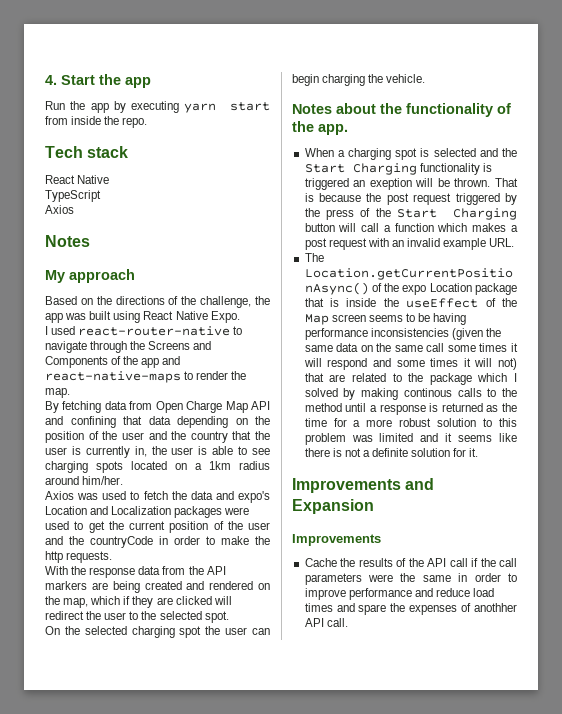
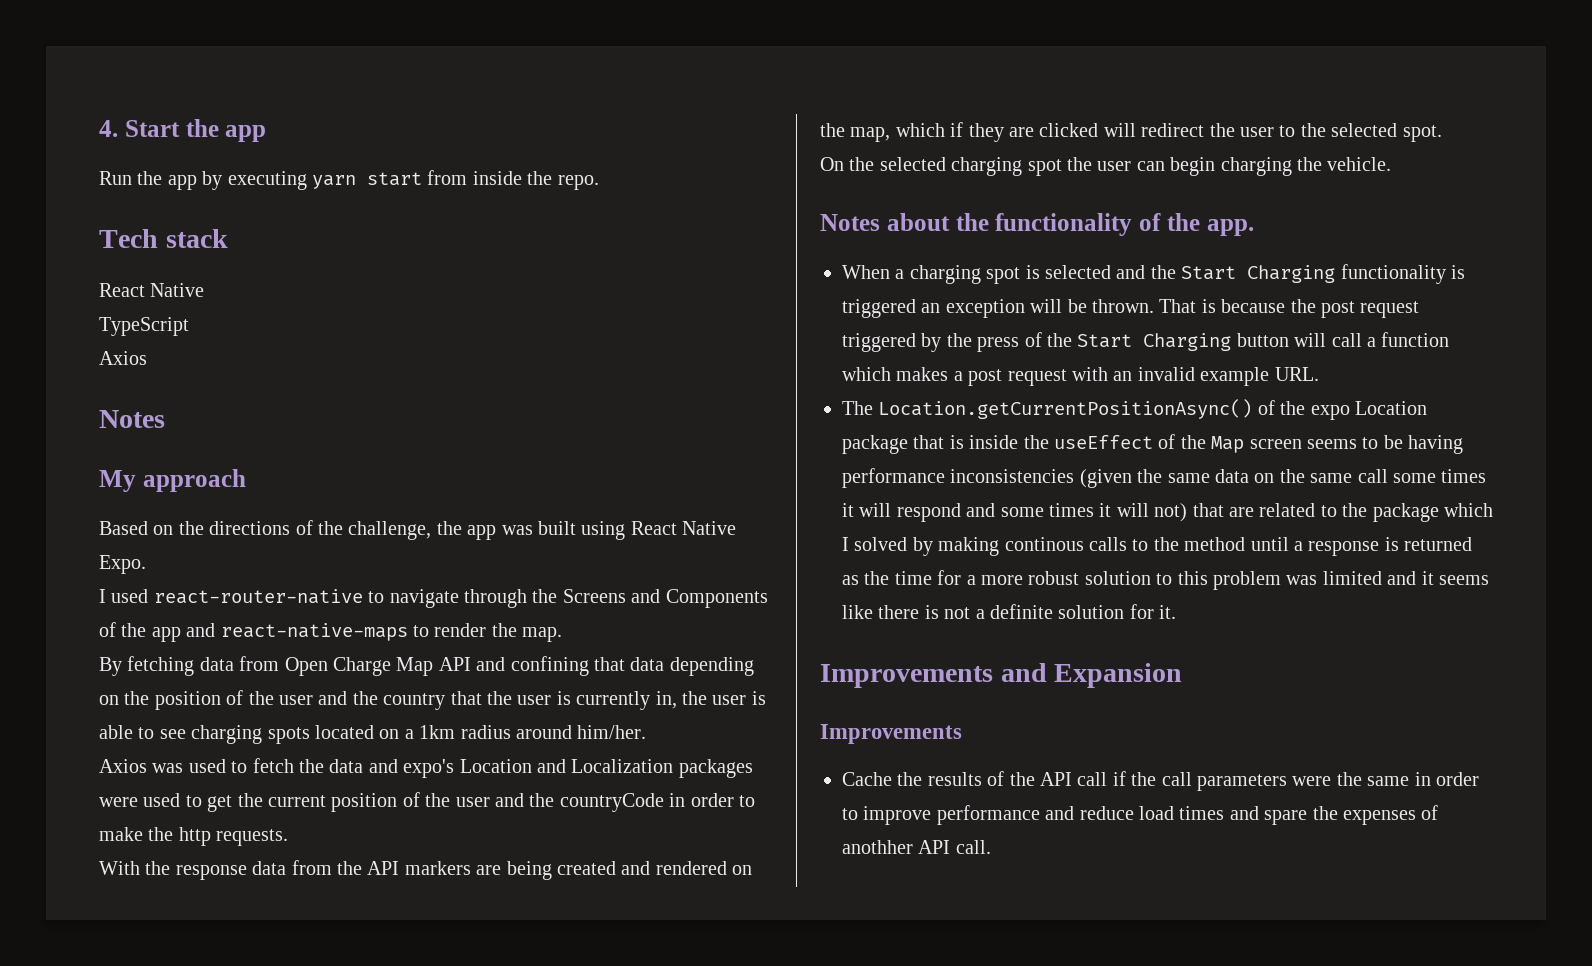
- When a charging spot is selected and the Start Charging functionality is triggered an exeption will be thrown.
+ When a charging spot is selected and the Start Charging functionality is triggered an exception will be thrown.

